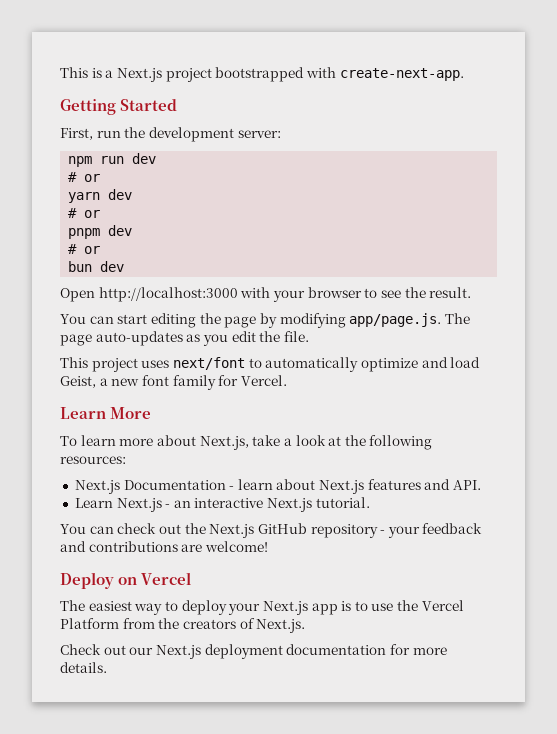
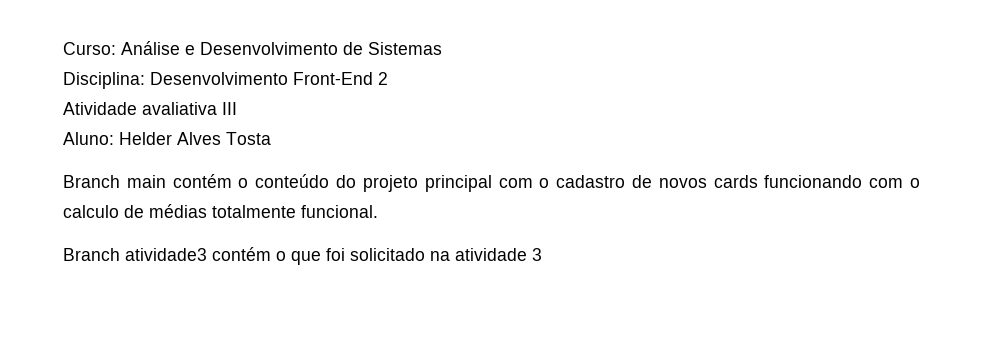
- This is a Next.js project bootstrapped with create-next-app.
- Getting Started
- First, run the development server:
- npm run dev
- # or
- yarn dev
- # or
- pnpm dev
- # or
- bun dev
- Open http://localhost:3000 with your browser to see the result.
- You can start editing the page by modifying app/page.js. The page auto-updates as you edit the file.
- This project uses next/font to automatically optimize and load Geist, a new font family for Vercel.
- Learn More
- To learn more about Next.js, take a look at the following resources:
- Next.js Documentation - learn about Next.js features and API.
- Learn Next.js - an interactive Next.js tutorial.
- You can check out the Next.js GitHub repository - your feedback and contributions are welcome!
- Deploy on Vercel
- The easiest way to deploy your Next.js app is to use the Vercel Platform from the creators of Next.js.
- Check out our Next.js deployment documentation for more details.
+ Curso: Análise e Desenvolvimento de Sistemas
+ Disciplina: Desenvolvimento Front-End 2
+ Atividade avaliativa III
+ Aluno: Helder Alves Tosta
+ Branch main contém o conteúdo do projeto principal com o cadastro de novos cards funcionando com o calculo de médias totalmente funcional.
+ Branch atividade3 contém o que foi solicitado na atividade 3

